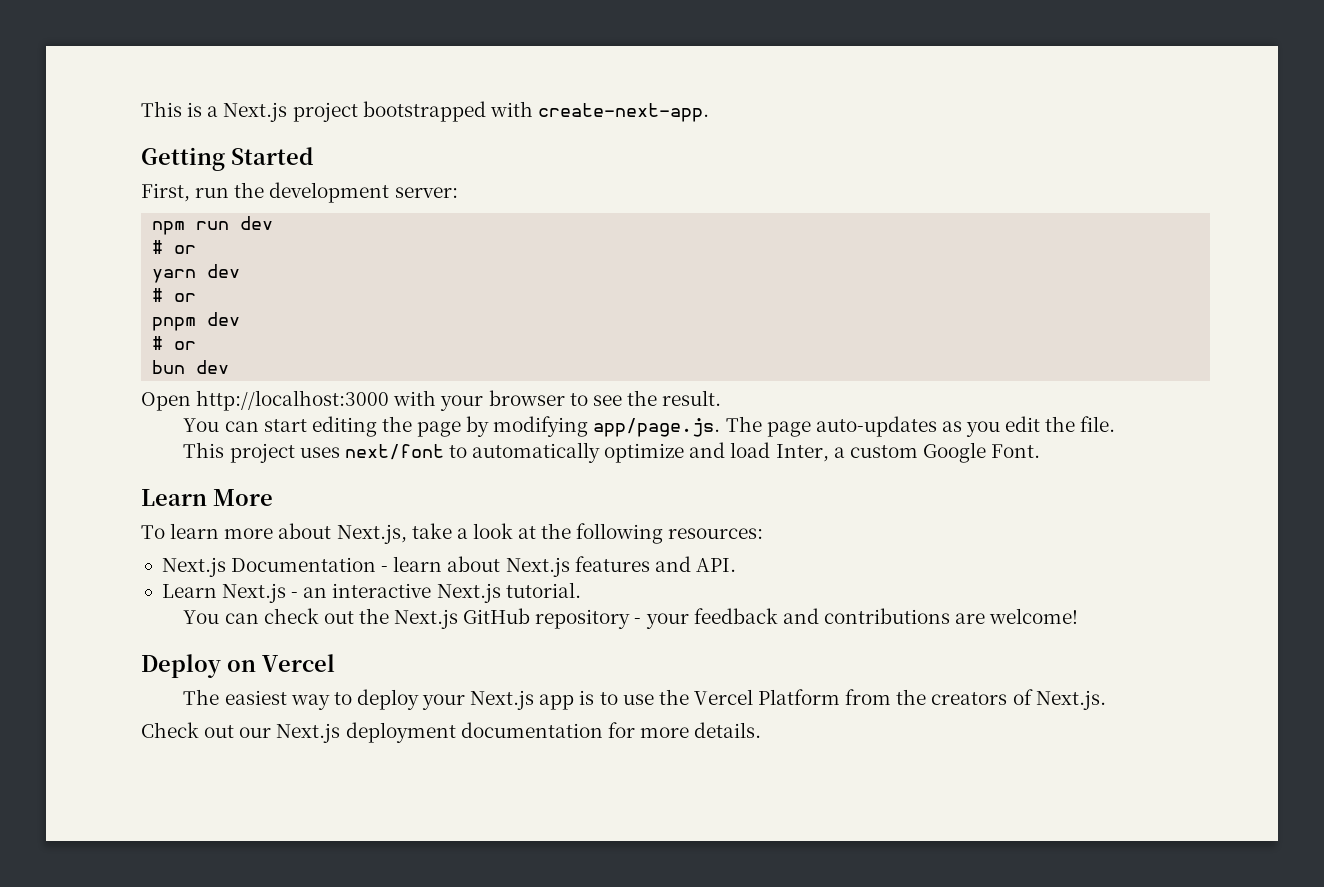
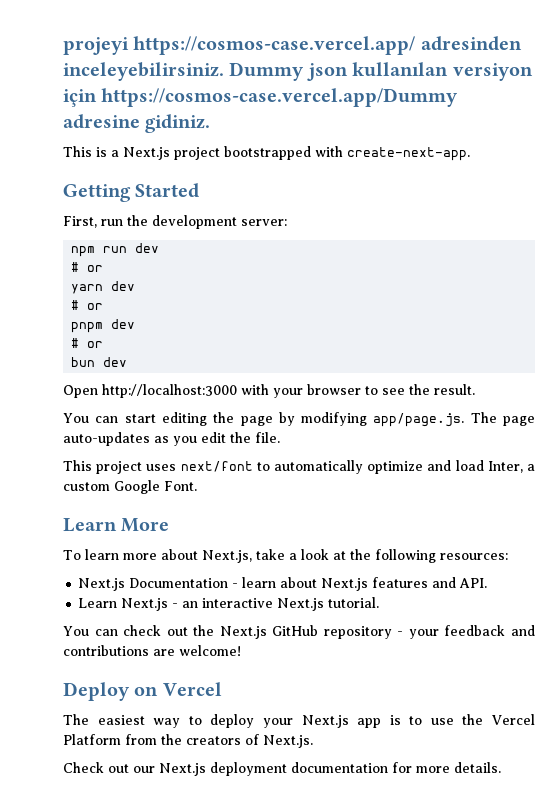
+ projeyi https://cosmos-case.vercel.app/ adresinden inceleyebilirsiniz. Dummy json kullanılan versiyon için https://cosmos-case.vercel.app/Dummy adresine gidiniz.

